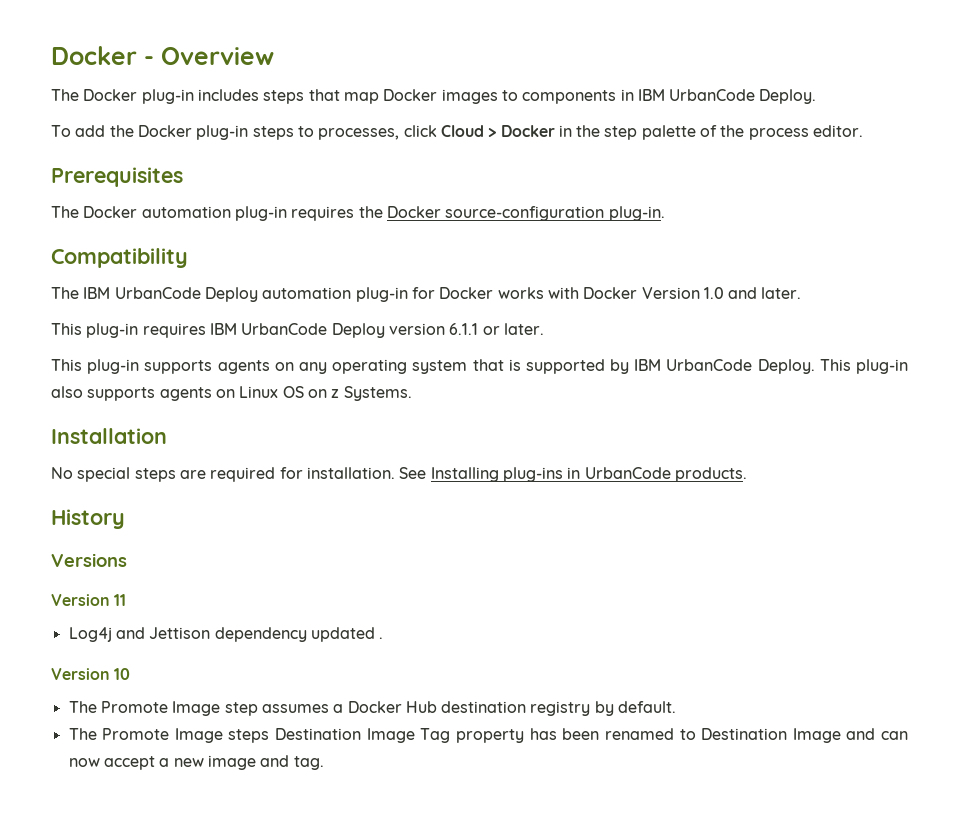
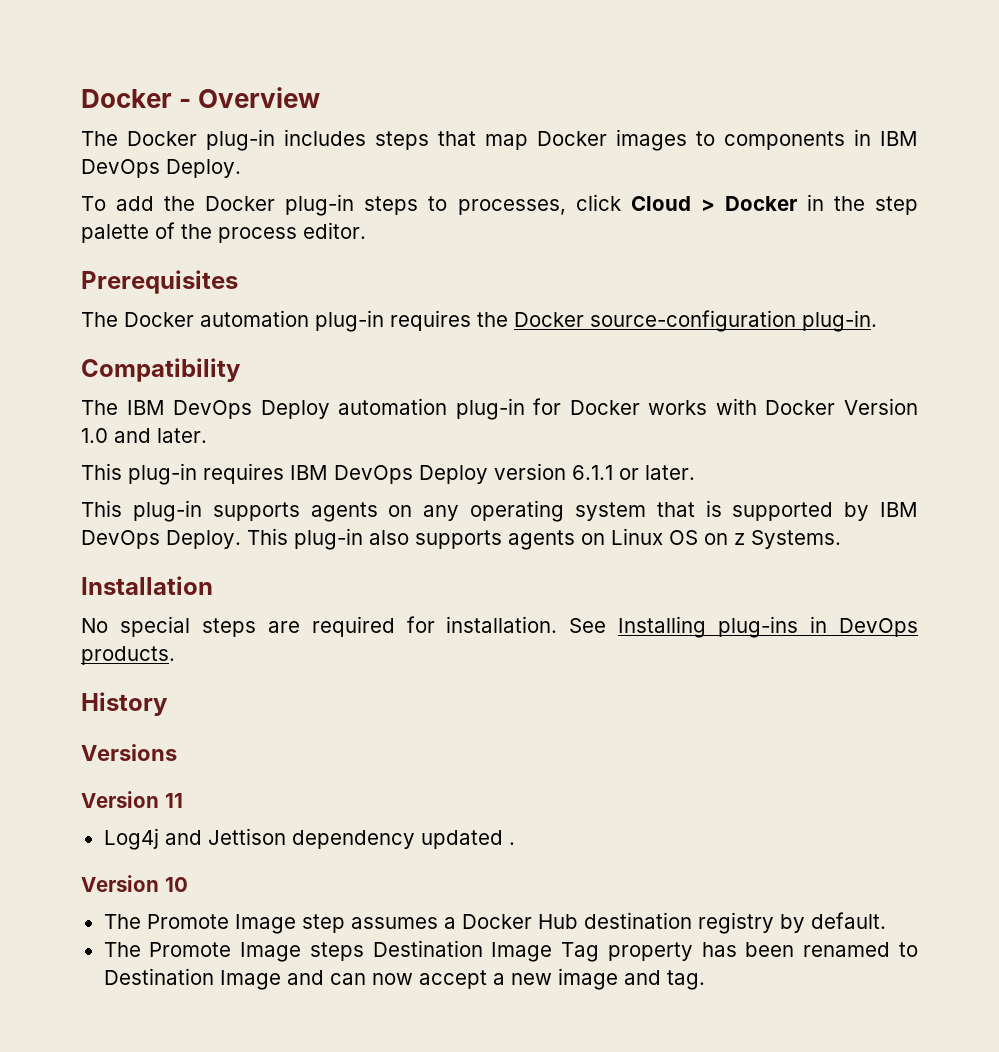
- The Docker plug-in includes steps that map Docker images to components in IBM UrbanCode Deploy.
+ The Docker plug-in includes steps that map Docker images to components in IBM DevOps Deploy.
- The IBM UrbanCode Deploy automation plug-in for Docker works with Docker Version 1.0 and later.
+ The IBM DevOps Deploy automation plug-in for Docker works with Docker Version 1.0 and later.
- This plug-in requires IBM UrbanCode Deploy version 6.1.1 or later.
+ This plug-in requires IBM DevOps Deploy version 6.1.1 or later.
- This plug-in supports agents on any operating system that is supported by IBM UrbanCode Deploy.
+ This plug-in supports agents on any operating system that is supported by IBM DevOps Deploy.
- See Installing plug-ins in UrbanCode products.
+ See Installing plug-ins in DevOps products.

